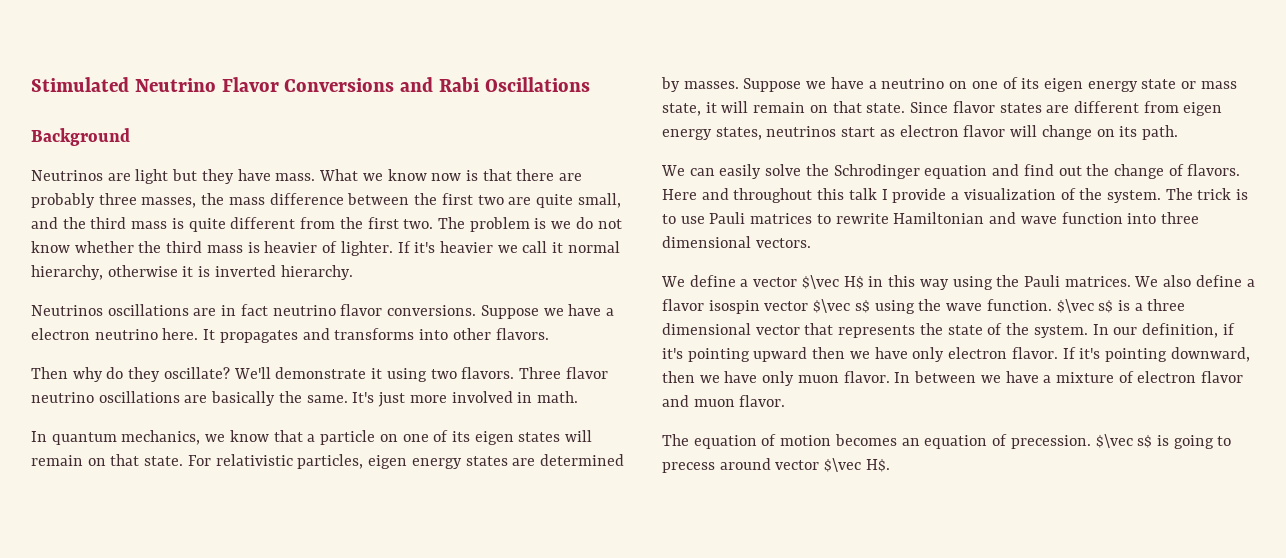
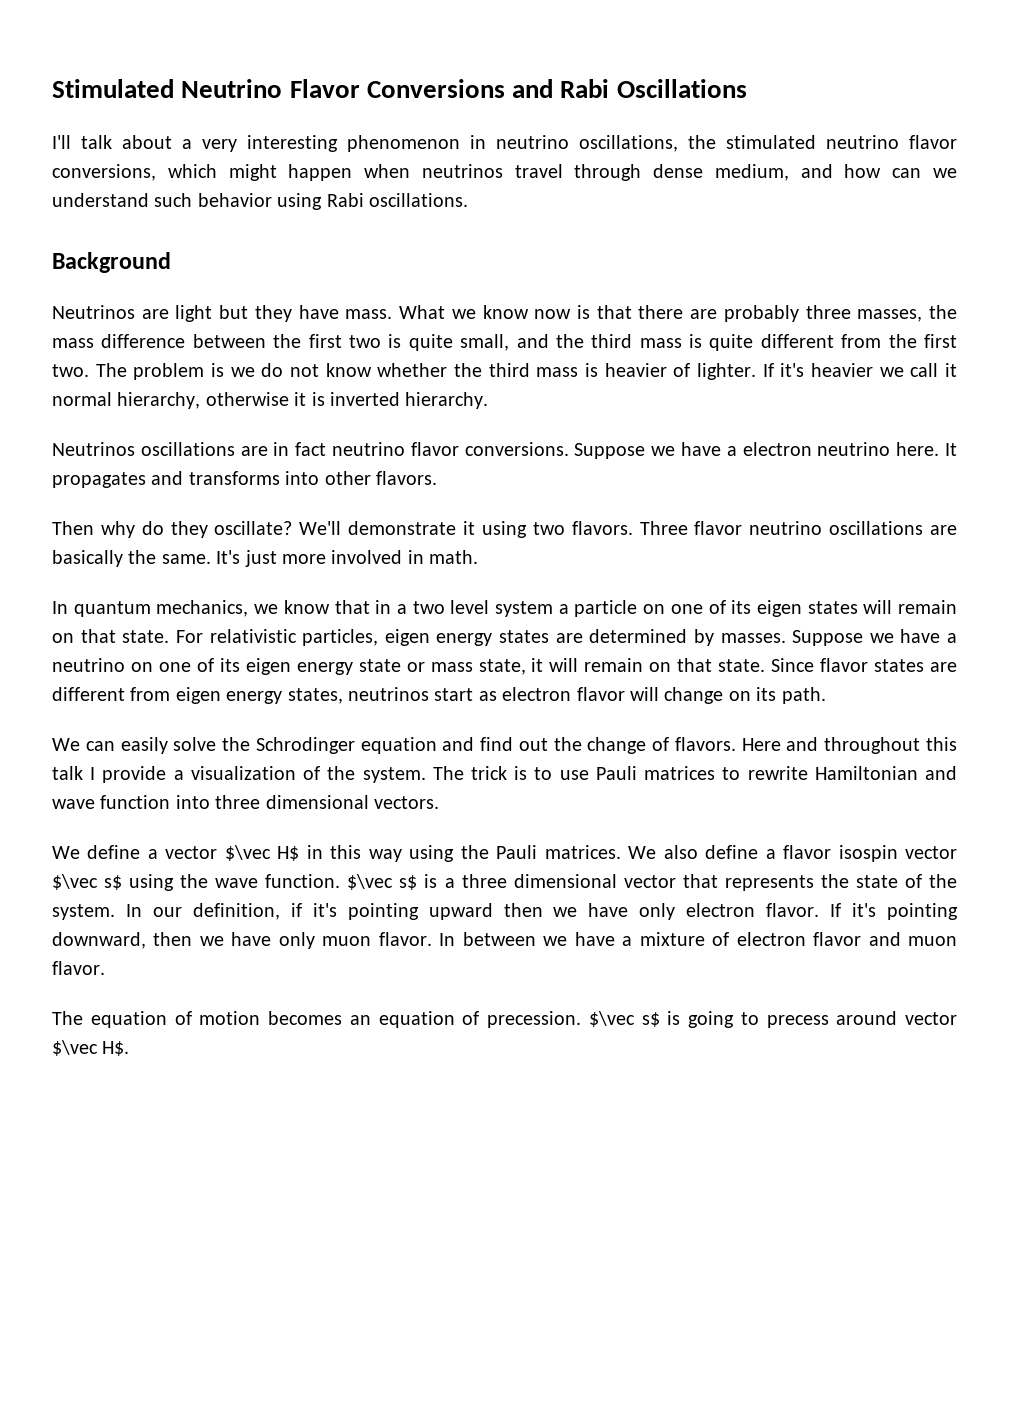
+ I'll talk about a very interesting phenomenon in neutrino oscillations, the stimulated neutrino flavor conversions, which might happen when neutrinos travel through dense medium, and how can we understand such behavior using Rabi oscillations.
- What we know now is that there are probably three masses, the mass difference between the first two are quite small, and the third mass is quite different from the first two.
+ What we know now is that there are probably three masses, the mass difference between the first two is quite small, and the third mass is quite different from the first two.
- In quantum mechanics, we know that a particle on one of its eigen states will remain on that state.
+ In quantum mechanics, we know that in a two level system a particle on one of its eigen states will remain on that state.

